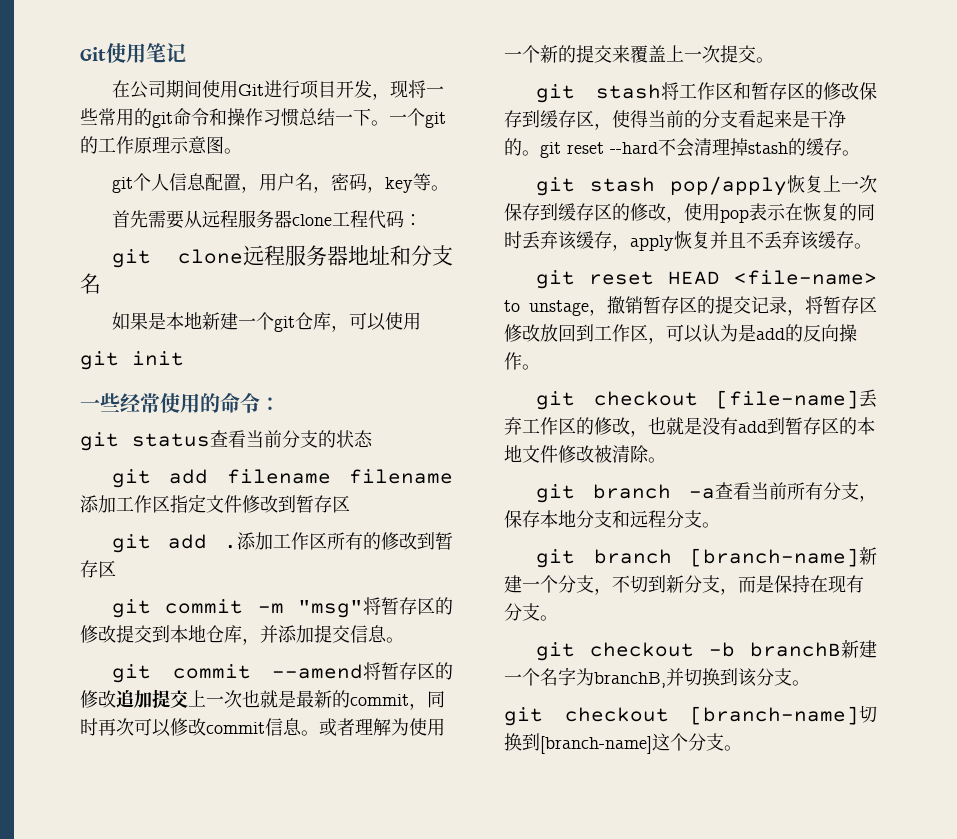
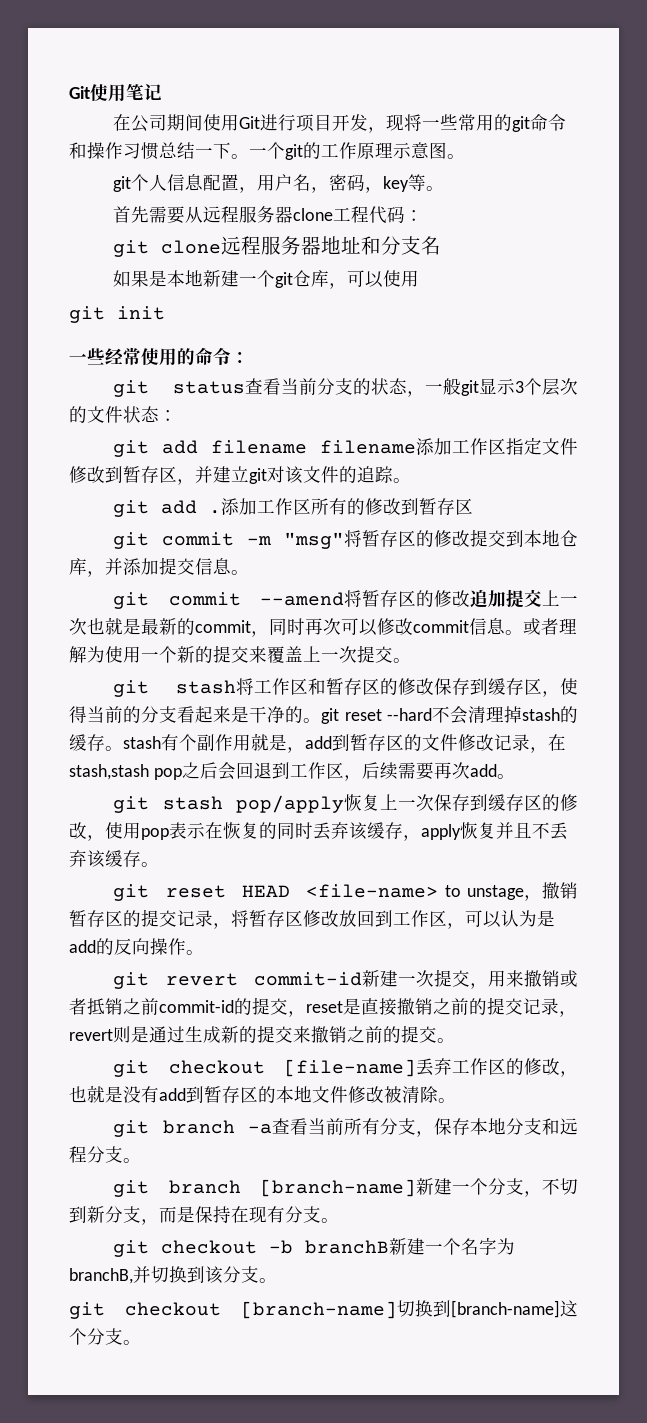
- git status查看当前分支的状态
+ git status查看当前分支的状态，一般git显示3个层次的文件状态：
- git add filename filename添加工作区指定文件修改到暂存区
+ git add filename filename添加工作区指定文件修改到暂存区，并建立git对该文件的追踪。
- git stash将工作区和暂存区的修改保存到缓存区，使得当前的分支看起来是干净的。git reset --hard不会清理掉stash的缓存。
+ git stash将工作区和暂存区的修改保存到缓存区，使得当前的分支看起来是干净的。git reset --hard不会清理掉stash的缓存。stash有个副作用就是，add到暂存区的文件修改记录，在stash,stash pop之后会回退到工作区，后续需要再次add。
+ git revert commit-id新建一次提交，用来撤销或者抵销之前commit-id的提交，reset是直接撤销之前的提交记录，revert则是通过生成新的提交来撤销之前的提交。

